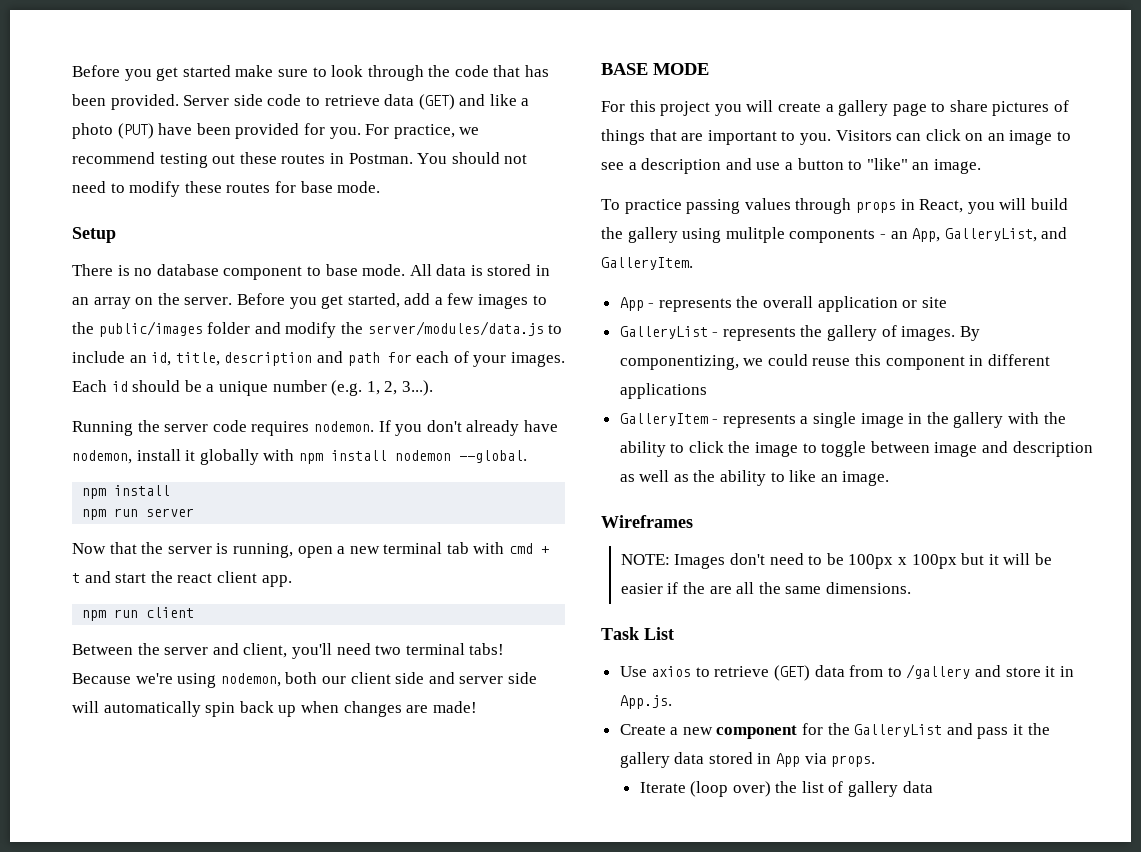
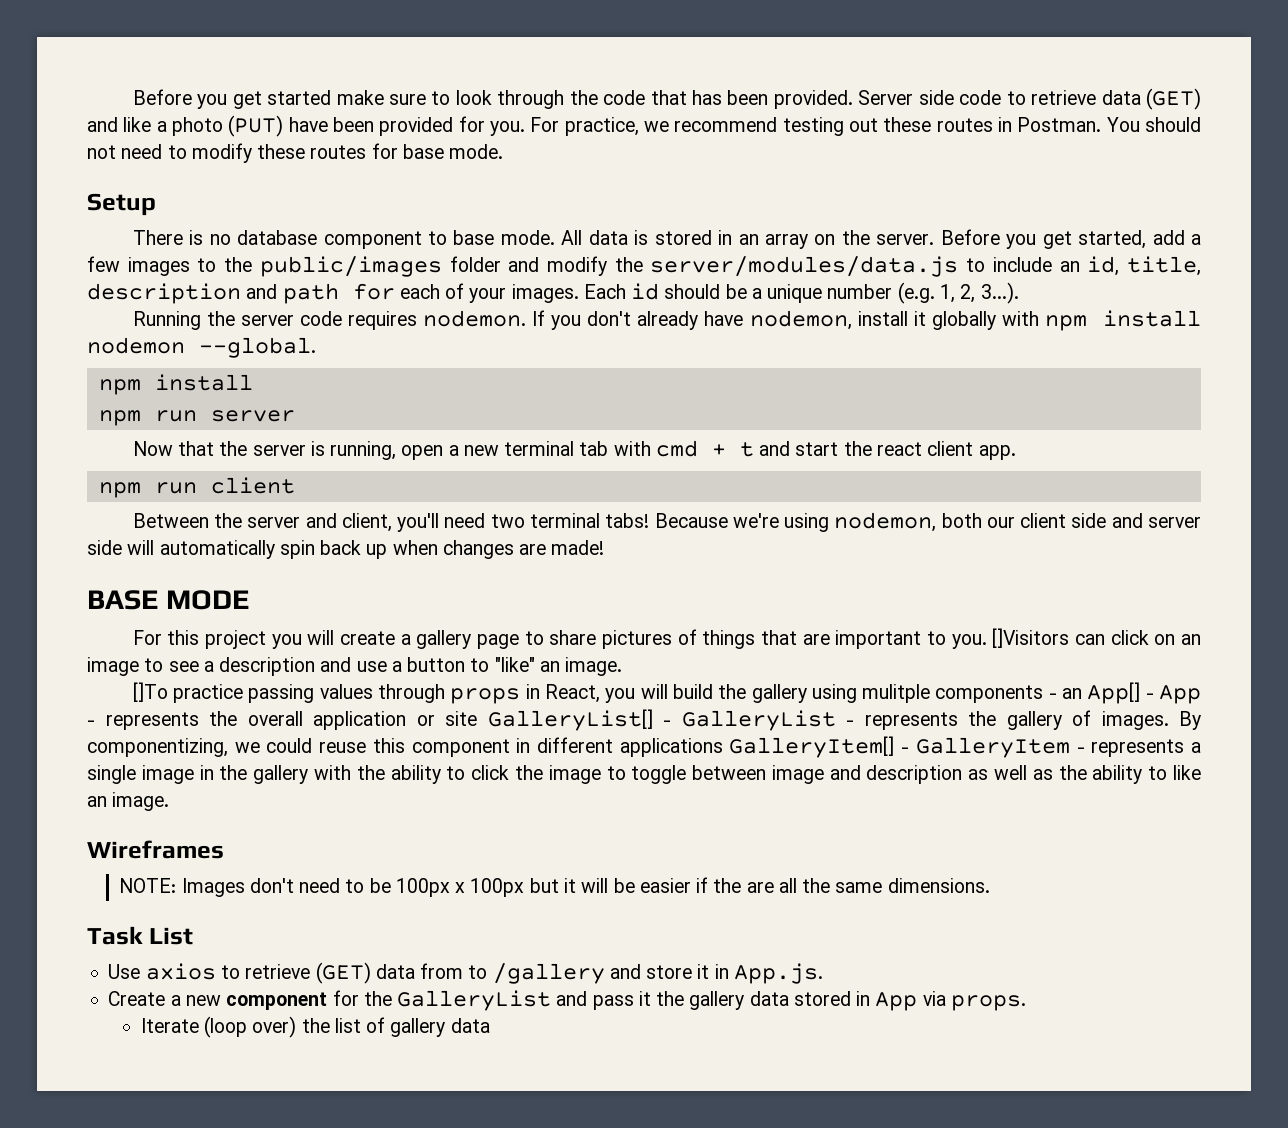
- Visitors can click on an image to see a description and use a button to "like" an image.
+ []Visitors can click on an image to see a description and use a button to "like" an image.
- To practice passing values through props in React, you will build the gallery using mulitple components - an App, GalleryList, and GalleryItem.
- App - represents the overall application or site
- GalleryList - represents the gallery of images.
+ []To practice passing values through props in React, you will build the gallery using mulitple components - an App[] - App - represents the overall application or site GalleryList[] - GalleryList - represents the gallery of images.
- By componentizing, we could reuse this component in different applications
- GalleryItem - represents a single image in the gallery with the ability to click the image to toggle between image and description as well as the ability to like an image.
+ By componentizing, we could reuse this component in different applications GalleryItem[] - GalleryItem - represents a single image in the gallery with the ability to click the image to toggle between image and description as well as the ability to like an image.

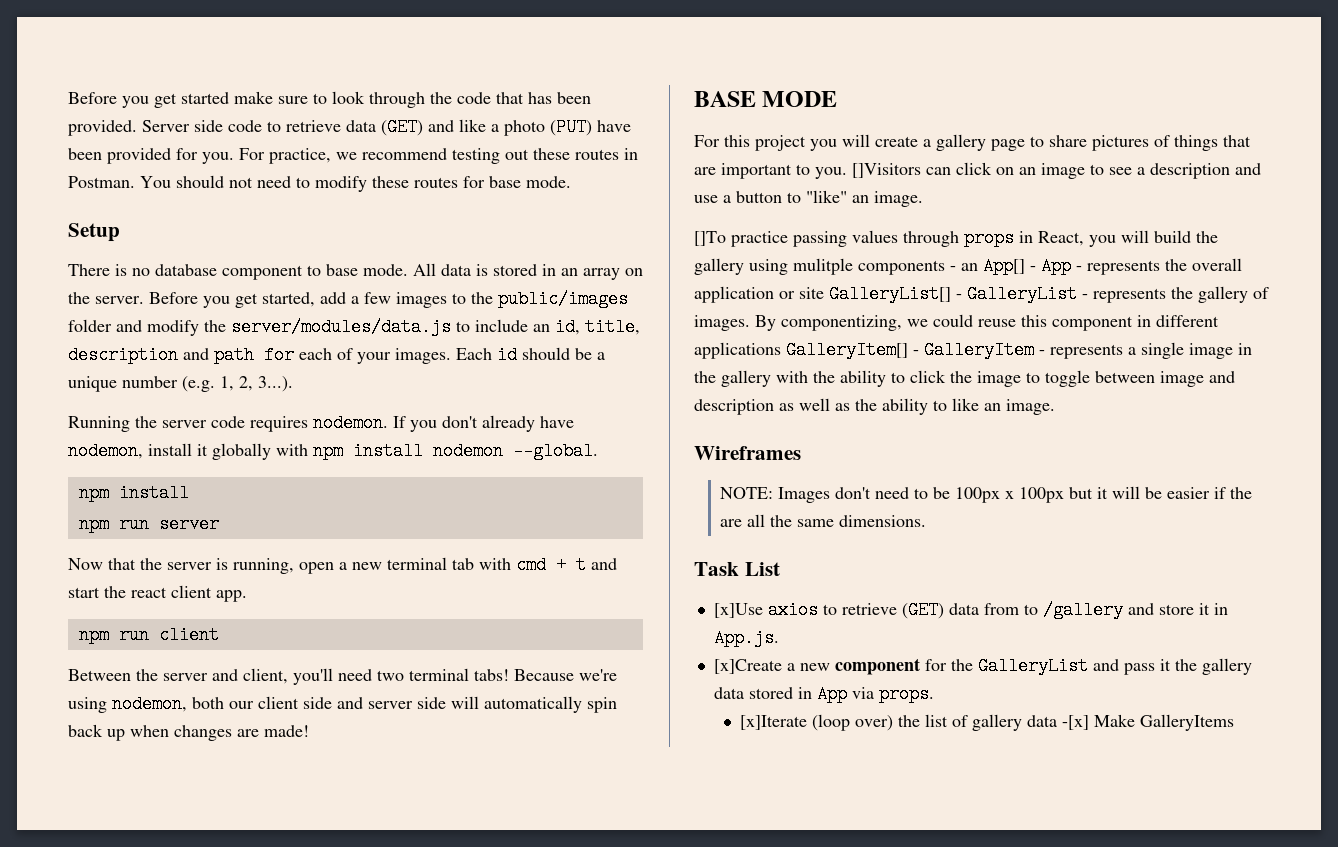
- Use axios to retrieve (GET) data from to /gallery and store it in App.js.
+ [x]Use axios to retrieve (GET) data from to /gallery and store it in App.js.
- Create a new component for the GalleryList and pass it the gallery data stored in App via props.
+ [x]Create a new component for the GalleryList and pass it the gallery data stored in App via props.
- Iterate (loop over) the list of gallery data
+ [x]Iterate (loop over) the list of gallery data -[x] Make GalleryItems

